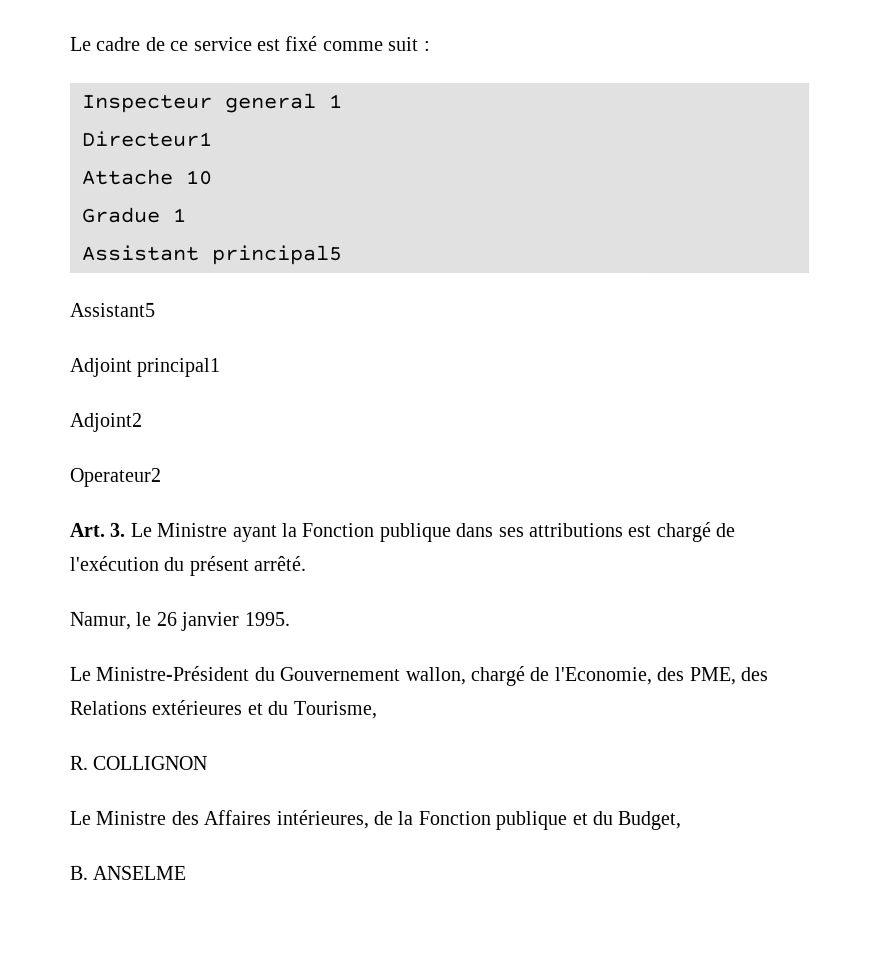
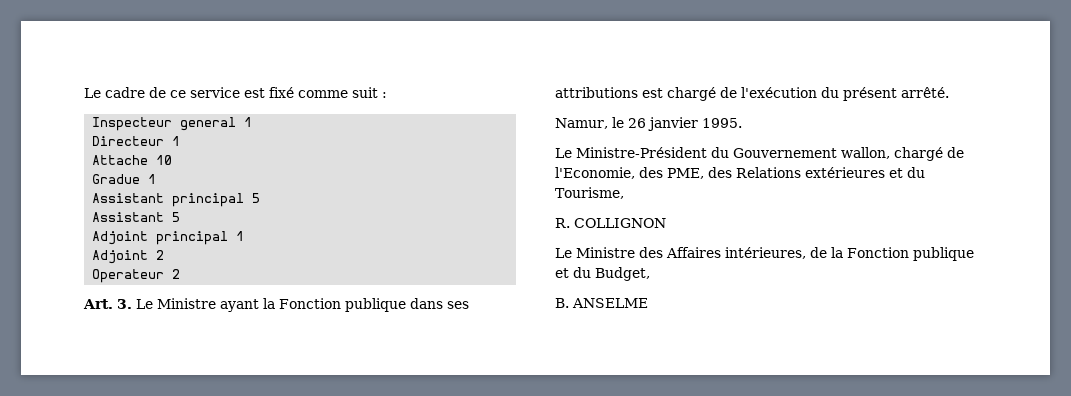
- Directeur1
+ Directeur 1
- Assistant principal5
- Assistant5
- Adjoint principal1
- Adjoint2
- Operateur2
+ Assistant principal 5
+ Assistant 5
+ Adjoint principal 1
+ Adjoint 2
+ Operateur 2

